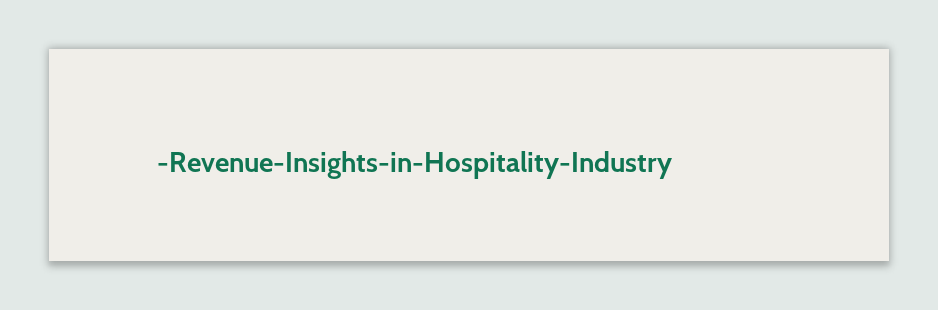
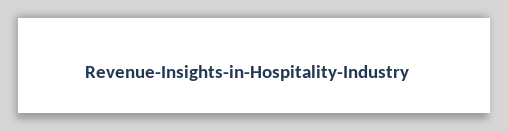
- -Revenue-Insights-in-Hospitality-Industry
+ Revenue-Insights-in-Hospitality-Industry

